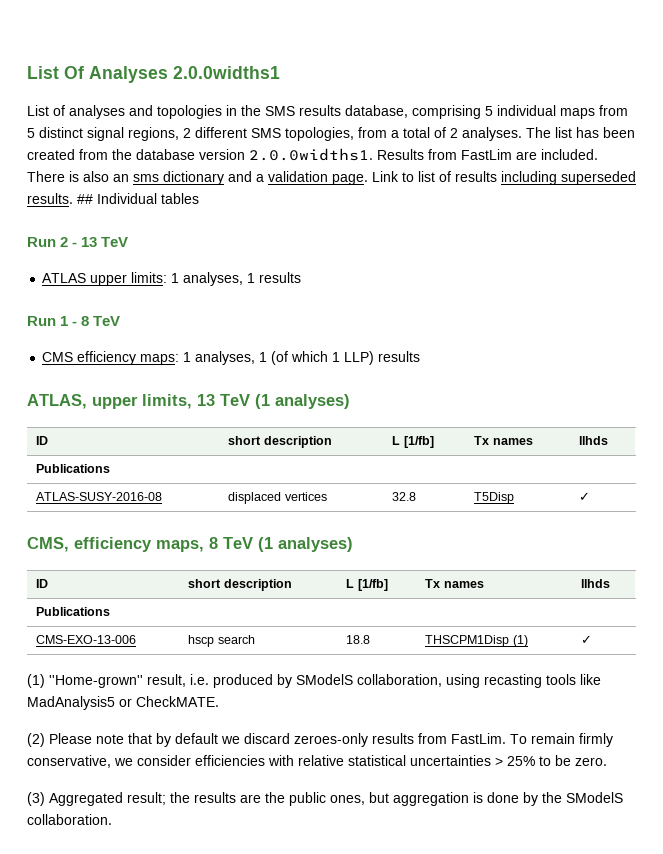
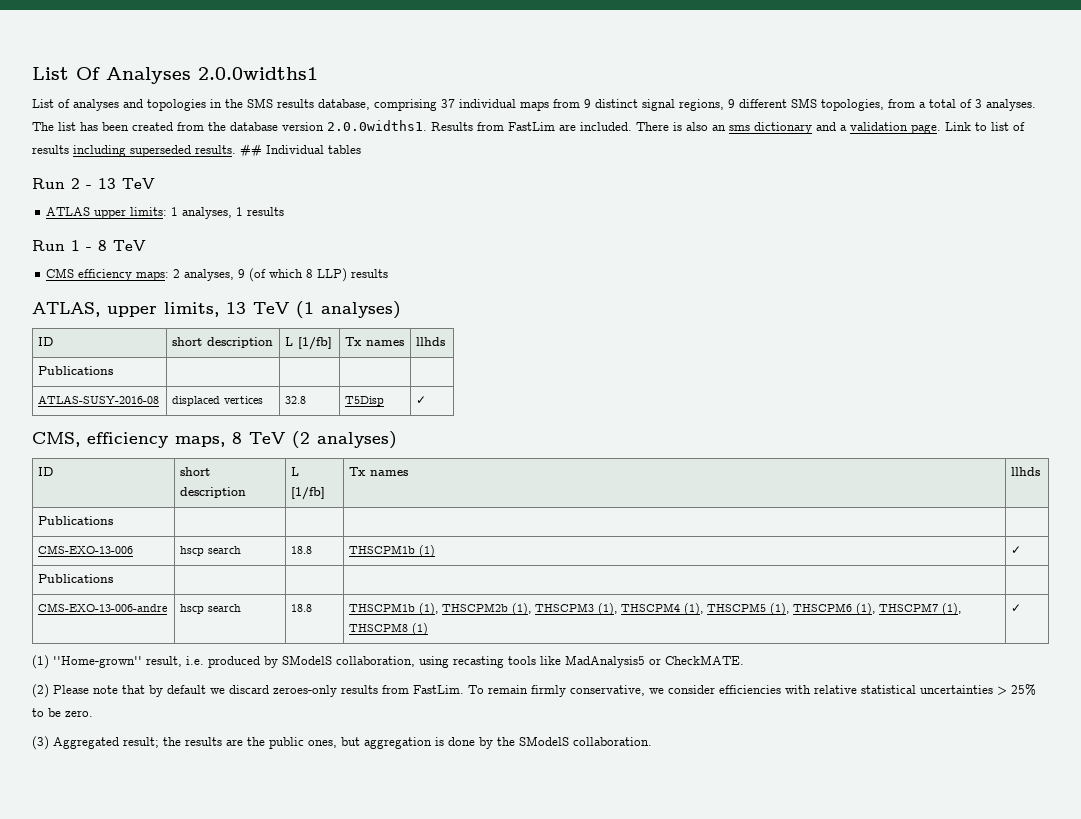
- List of analyses and topologies in the SMS results database, comprising 5 individual maps from 5 distinct signal regions, 2 different SMS topologies, from a total of 2 analyses.
+ List of analyses and topologies in the SMS results database, comprising 37 individual maps from 9 distinct signal regions, 9 different SMS topologies, from a total of 3 analyses.
- CMS efficiency maps: 1 analyses, 1 (of which 1 LLP) results
+ CMS efficiency maps: 2 analyses, 9 (of which 8 LLP) results
- CMS, efficiency maps, 8 TeV (1 analyses)
+ CMS, efficiency maps, 8 TeV (2 analyses)
- CMS-EXO-13-006 | hscp search | 18.8 | THSCPM1Disp (1) | ✓
+ CMS-EXO-13-006 | hscp search | 18.8 | THSCPM1b (1) | ✓
+ Publications | | | |
+ CMS-EXO-13-006-andre | hscp search | 18.8 | THSCPM1b (1), THSCPM2b (1), THSCPM3 (1), THSCPM4 (1), THSCPM5 (1), THSCPM6 (1), THSCPM7 (1), THSCPM8 (1) | ✓

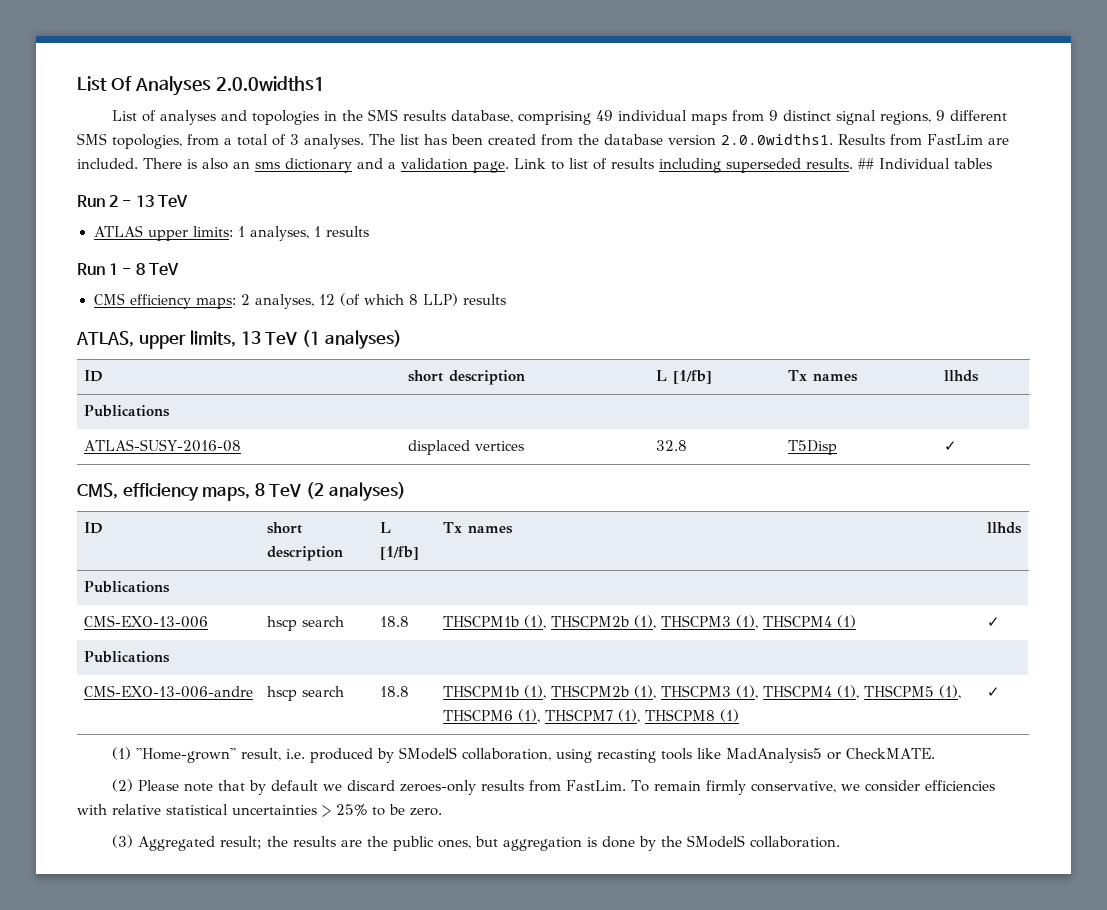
- List of analyses and topologies in the SMS results database, comprising 37 individual maps from 9 distinct signal regions, 9 different SMS topologies, from a total of 3 analyses.
+ List of analyses and topologies in the SMS results database, comprising 49 individual maps from 9 distinct signal regions, 9 different SMS topologies, from a total of 3 analyses.
- CMS efficiency maps: 2 analyses, 9 (of which 8 LLP) results
+ CMS efficiency maps: 2 analyses, 12 (of which 8 LLP) results
- CMS-EXO-13-006 | hscp search | 18.8 | THSCPM1b (1) | ✓
+ CMS-EXO-13-006 | hscp search | 18.8 | THSCPM1b (1), THSCPM2b (1), THSCPM3 (1), THSCPM4 (1) | ✓

